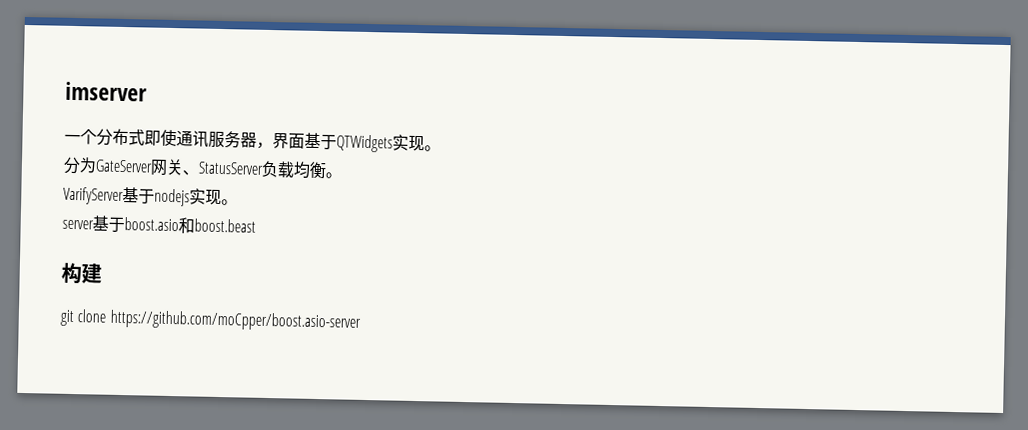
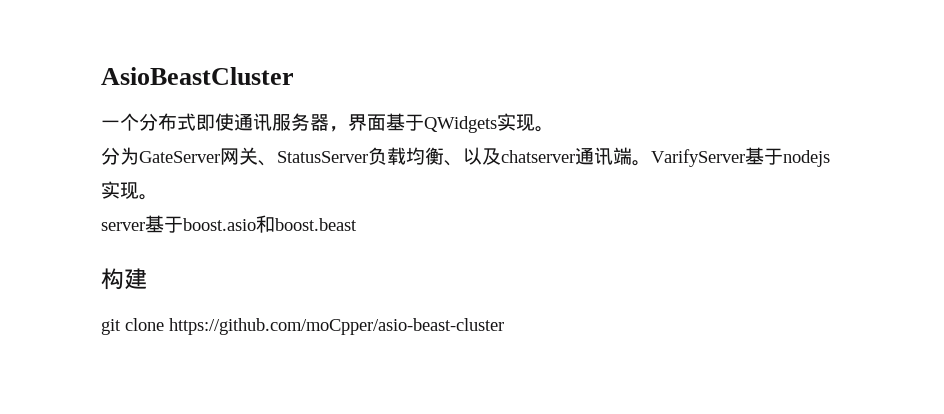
- imserver
+ AsioBeastCluster
- 一个分布式即使通讯服务器，界面基于QTWidgets实现。
+ 一个分布式即使通讯服务器，界面基于QWidgets实现。
- 分为GateServer网关、StatusServer负载均衡。
- VarifyServer基于nodejs实现。
+ 分为GateServer网关、StatusServer负载均衡、以及chatserver通讯端。VarifyServer基于nodejs实现。
- git clone https://github.com/moCpper/boost.asio-server
+ git clone https://github.com/moCpper/asio-beast-cluster

